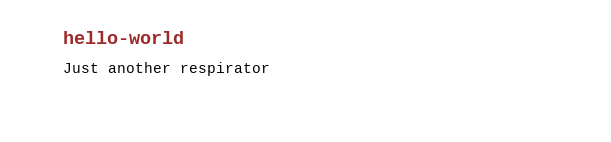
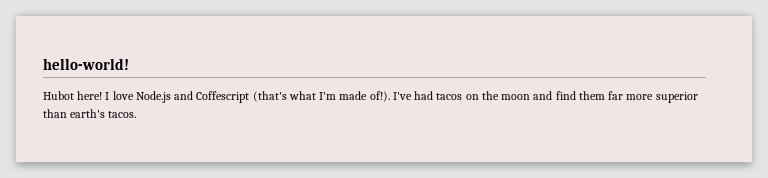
- hello-world
- Just another respirator
+ hello-world!
+ Hubot here! I love Node.js and Coffescript (that's what I'm made of!). I've had tacos on the moon and find them far more superior than earth's tacos.

